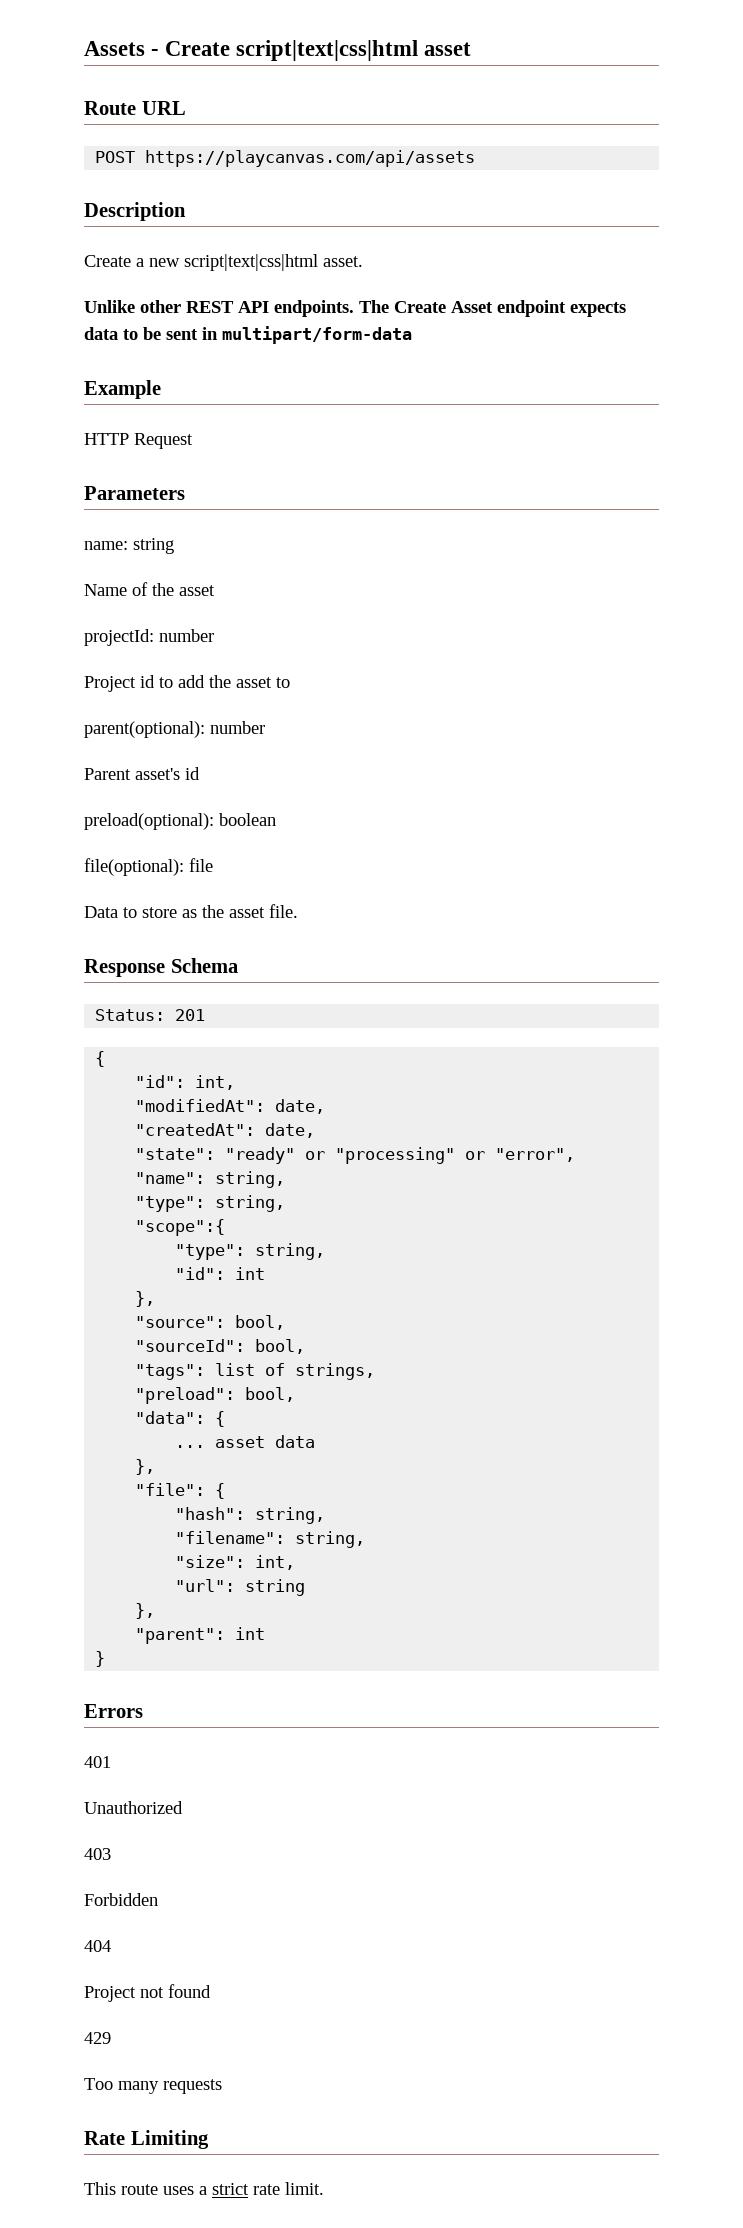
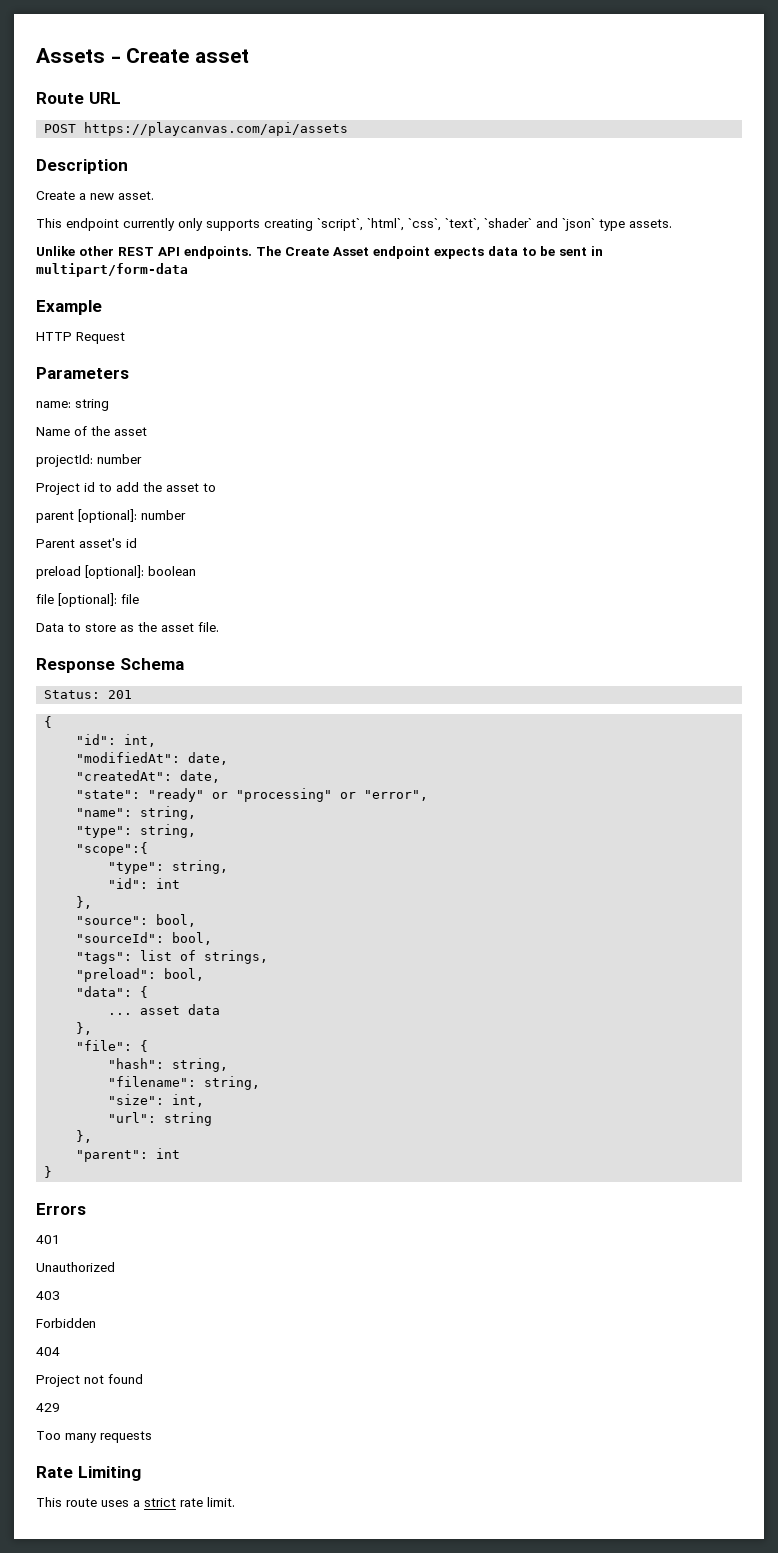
- Assets - Create script|text|css|html asset
+ Assets - Create asset
- Create a new script|text|css|html asset.
+ Create a new asset.
+ This endpoint currently only supports creating `script`, `html`, `css`, `text`, `shader` and `json` type assets.
- parent(optional): number
+ parent [optional]: number
- preload(optional): boolean
+ preload [optional]: boolean
- file(optional): file
+ file [optional]: file

